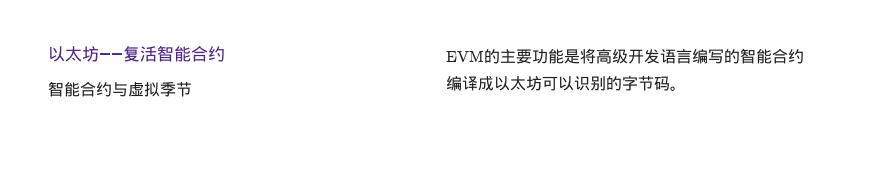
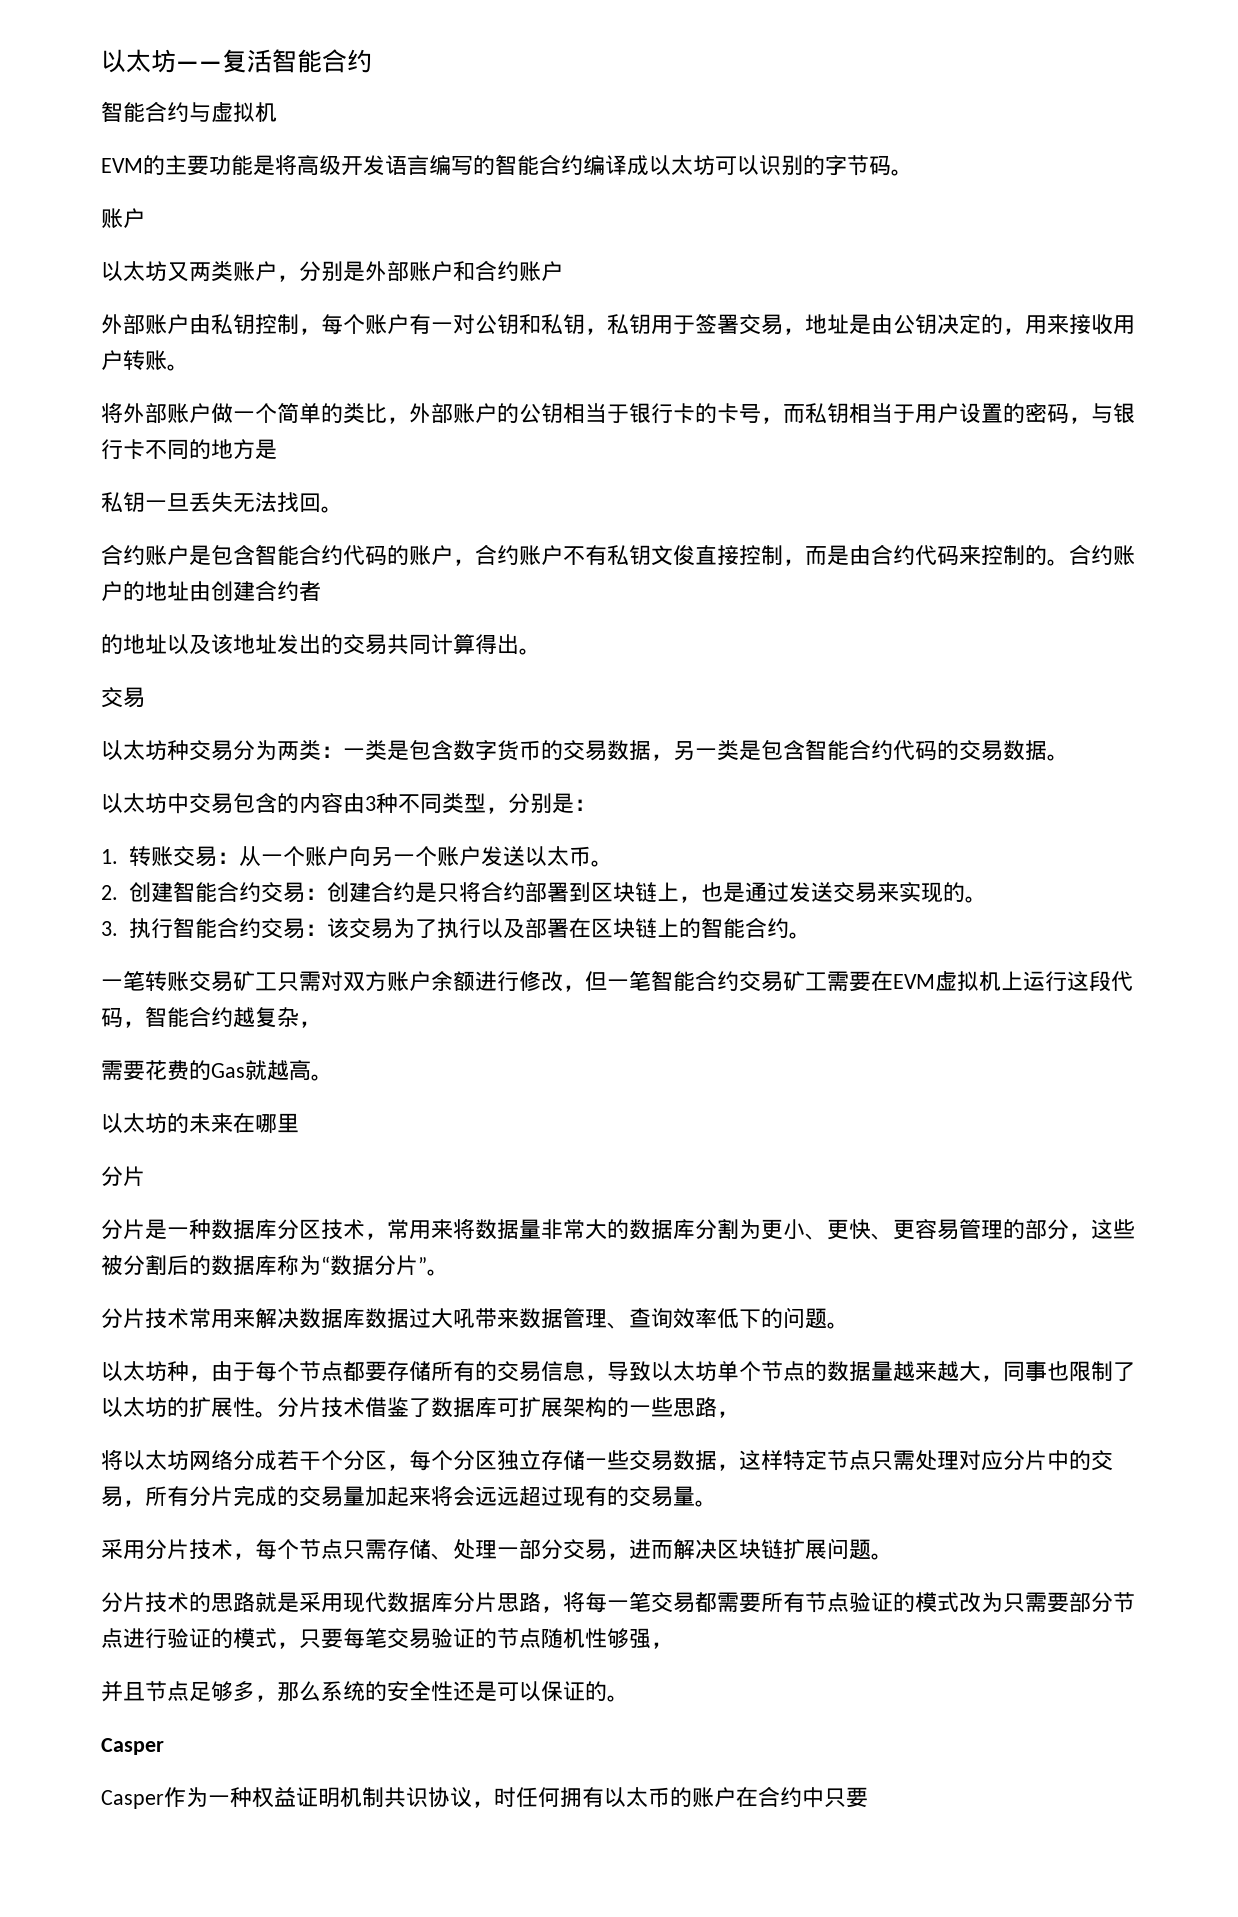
- 智能合约与虚拟季节
+ 智能合约与虚拟机
  EVM的主要功能是将高级开发语言编写的智能合约编译成以太坊可以识别的字节码。
+ 账户
+ 以太坊又两类账户，分别是外部账户和合约账户
+ 外部账户由私钥控制，每个账户有一对公钥和私钥，私钥用于签署交易，地址是由公钥决定的，用来接收用户转账。
+ 将外部账户做一个简单的类比，外部账户的公钥相当于银行卡的卡号，而私钥相当于用户设置的密码，与银行卡不同的地方是
+ 私钥一旦丢失无法找回。
+ 合约账户是包含智能合约代码的账户，合约账户不有私钥文俊直接控制，而是由合约代码来控制的。合约账户的地址由创建合约者
+ 的地址以及该地址发出的交易共同计算得出。
+ 交易
+ 以太坊种交易分为两类：一类是包含数字货币的交易数据，另一类是包含智能合约代码的交易数据。
+ 以太坊中交易包含的内容由3种不同类型，分别是：
+ 1.转账交易：从一个账户向另一个账户发送以太币。
+ 2.创建智能合约交易：创建合约是只将合约部署到区块链上，也是通过发送交易来实现的。
+ 3.执行智能合约交易：该交易为了执行以及部署在区块链上的智能合约。
+ 一笔转账交易矿工只需对双方账户余额进行修改，但一笔智能合约交易矿工需要在EVM虚拟机上运行这段代码，智能合约越复杂，
+ 需要花费的Gas就越高。
+ 以太坊的未来在哪里
+ 分片
+ 分片是一种数据库分区技术，常用来将数据量非常大的数据库分割为更小、更快、更容易管理的部分，这些被分割后的数据库称为“数据分片”。
+ 分片技术常用来解决数据库数据过大吼带来数据管理、查询效率低下的问题。
+ 以太坊种，由于每个节点都要存储所有的交易信息，导致以太坊单个节点的数据量越来越大，同事也限制了以太坊的扩展性。分片技术借鉴了数据库可扩展架构的一些思路，
+ 将以太坊网络分成若干个分区，每个分区独立存储一些交易数据，这样特定节点只需处理对应分片中的交易，所有分片完成的交易量加起来将会远远超过现有的交易量。
+ 采用分片技术，每个节点只需存储、处理一部分交易，进而解决区块链扩展问题。
+ 分片技术的思路就是采用现代数据库分片思路，将每一笔交易都需要所有节点验证的模式改为只需要部分节点进行验证的模式，只要每笔交易验证的节点随机性够强，
+ 并且节点足够多，那么系统的安全性还是可以保证的。
+ Casper
+ Casper作为一种权益证明机制共识协议，时任何拥有以太币的账户在合约中只要

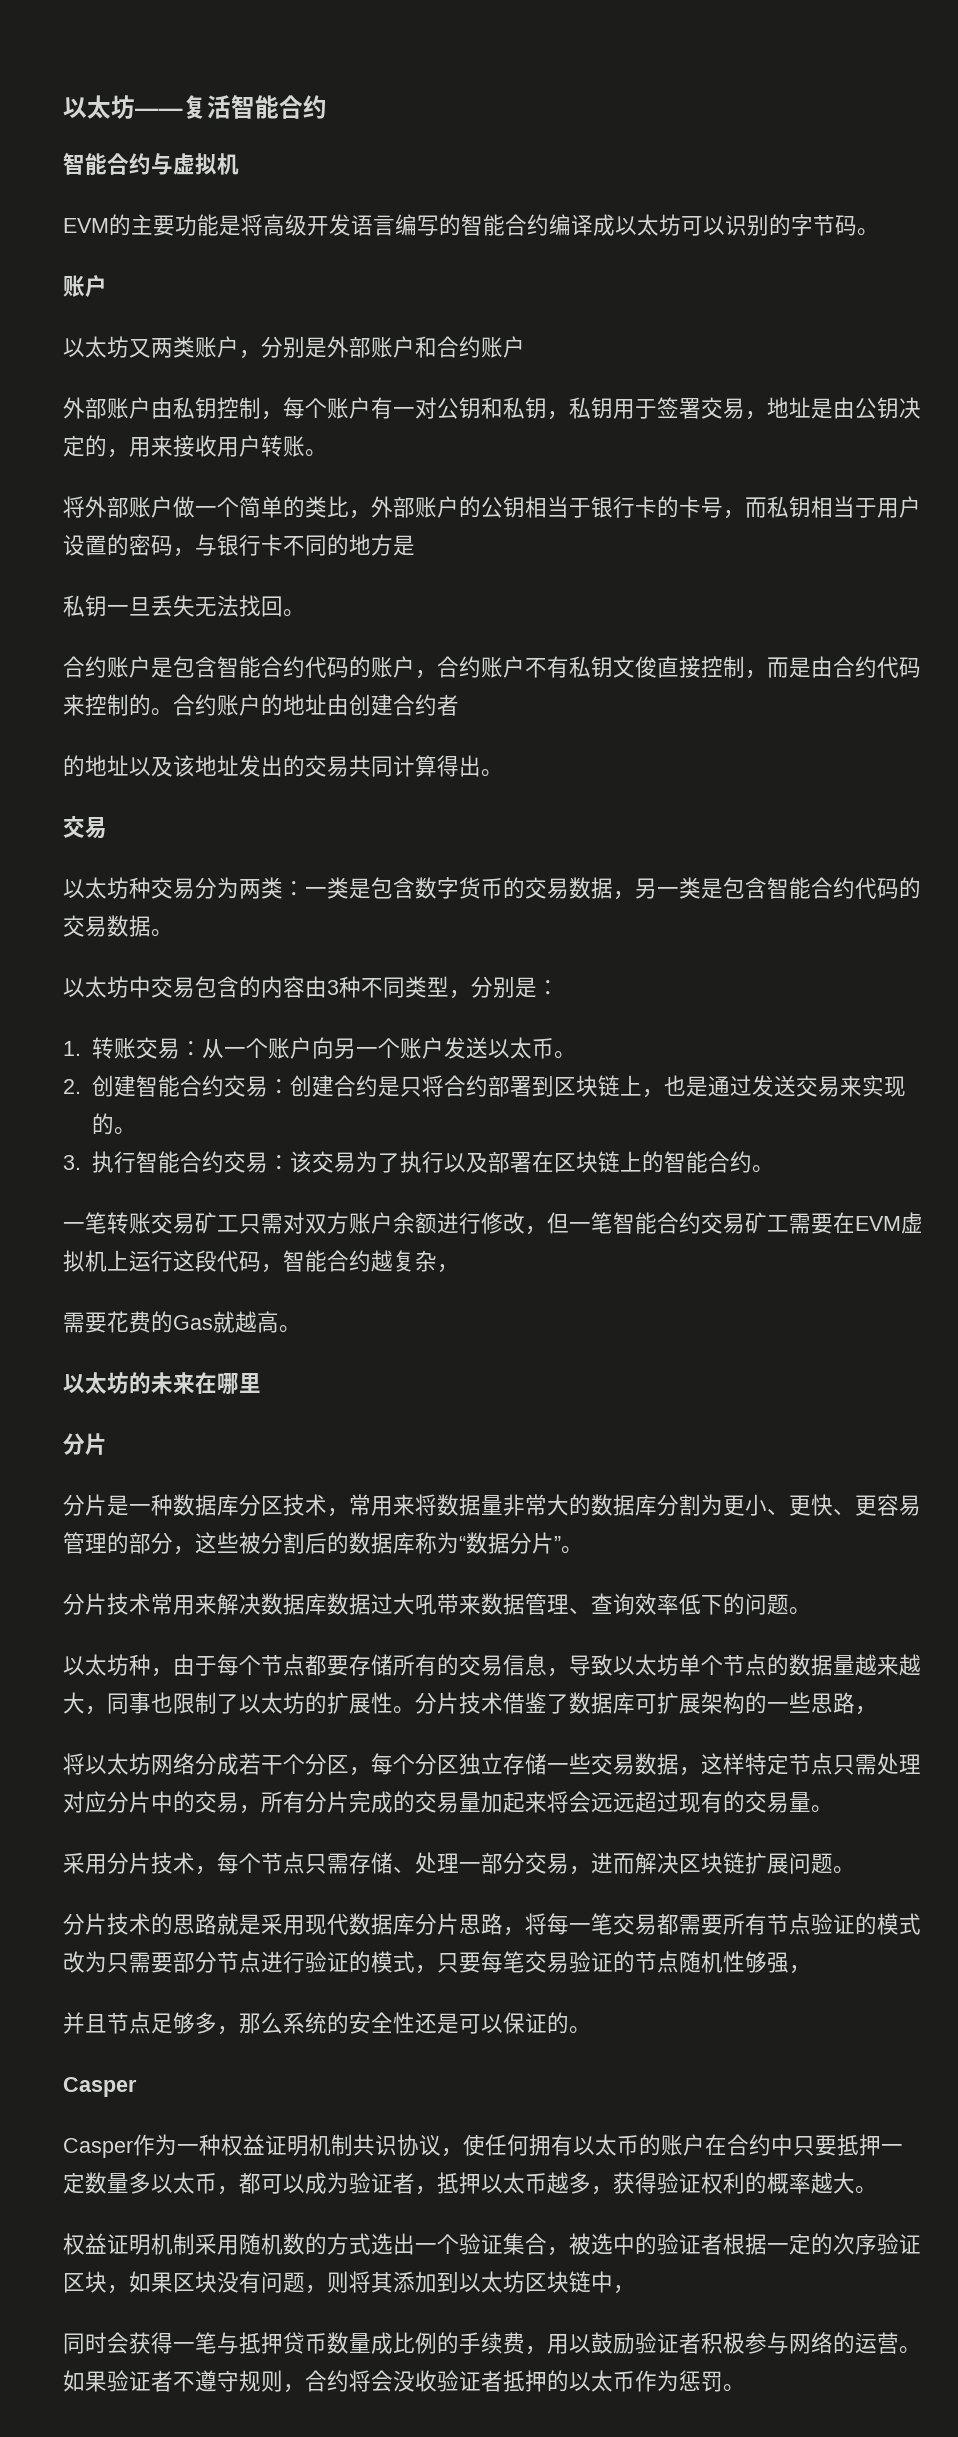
- Casper作为一种权益证明机制共识协议，时任何拥有以太币的账户在合约中只要
+ Casper作为一种权益证明机制共识协议，使任何拥有以太币的账户在合约中只要抵押一定数量多以太币，都可以成为验证者，抵押以太币越多，获得验证权利的概率越大。
+ 权益证明机制采用随机数的方式选出一个验证集合，被选中的验证者根据一定的次序验证区块，如果区块没有问题，则将其添加到以太坊区块链中，
+ 同时会获得一笔与抵押贷币数量成比例的手续费，用以鼓励验证者积极参与网络的运营。如果验证者不遵守规则，合约将会没收验证者抵押的以太币作为惩罚。

